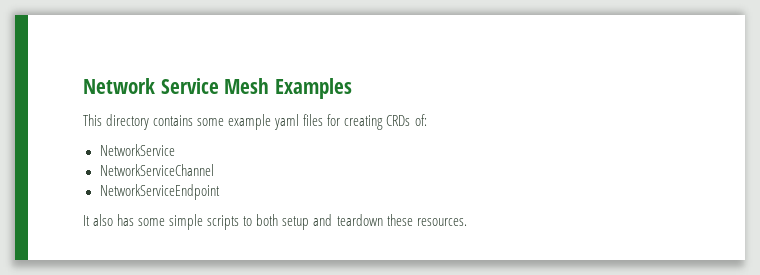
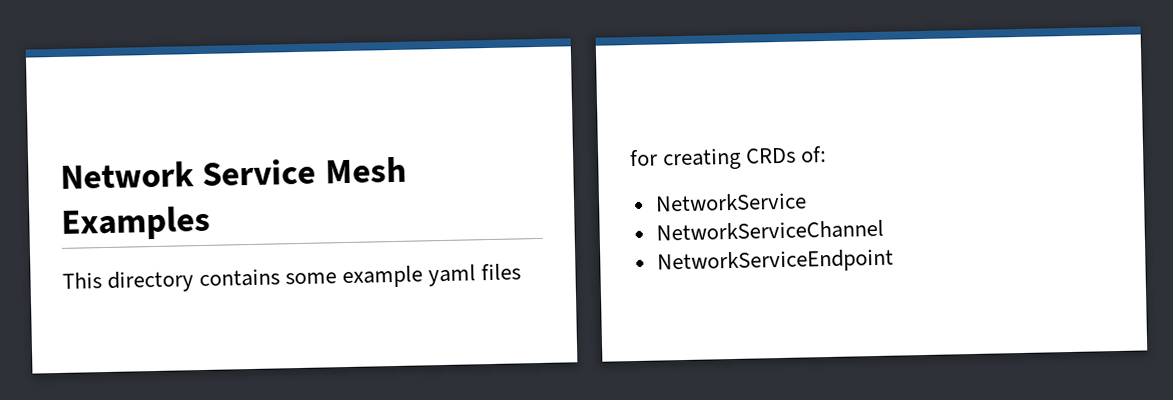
- It also has some simple scripts to both setup and teardown these resources.

